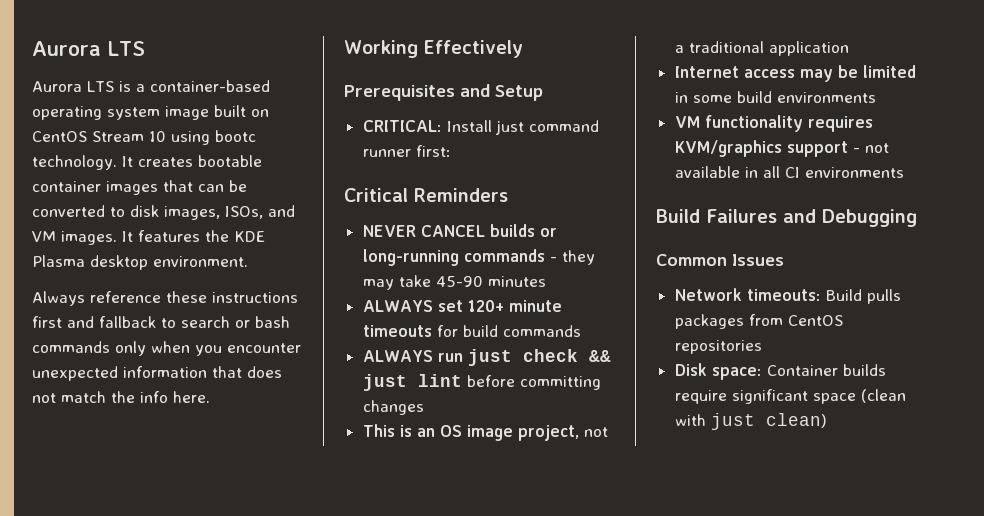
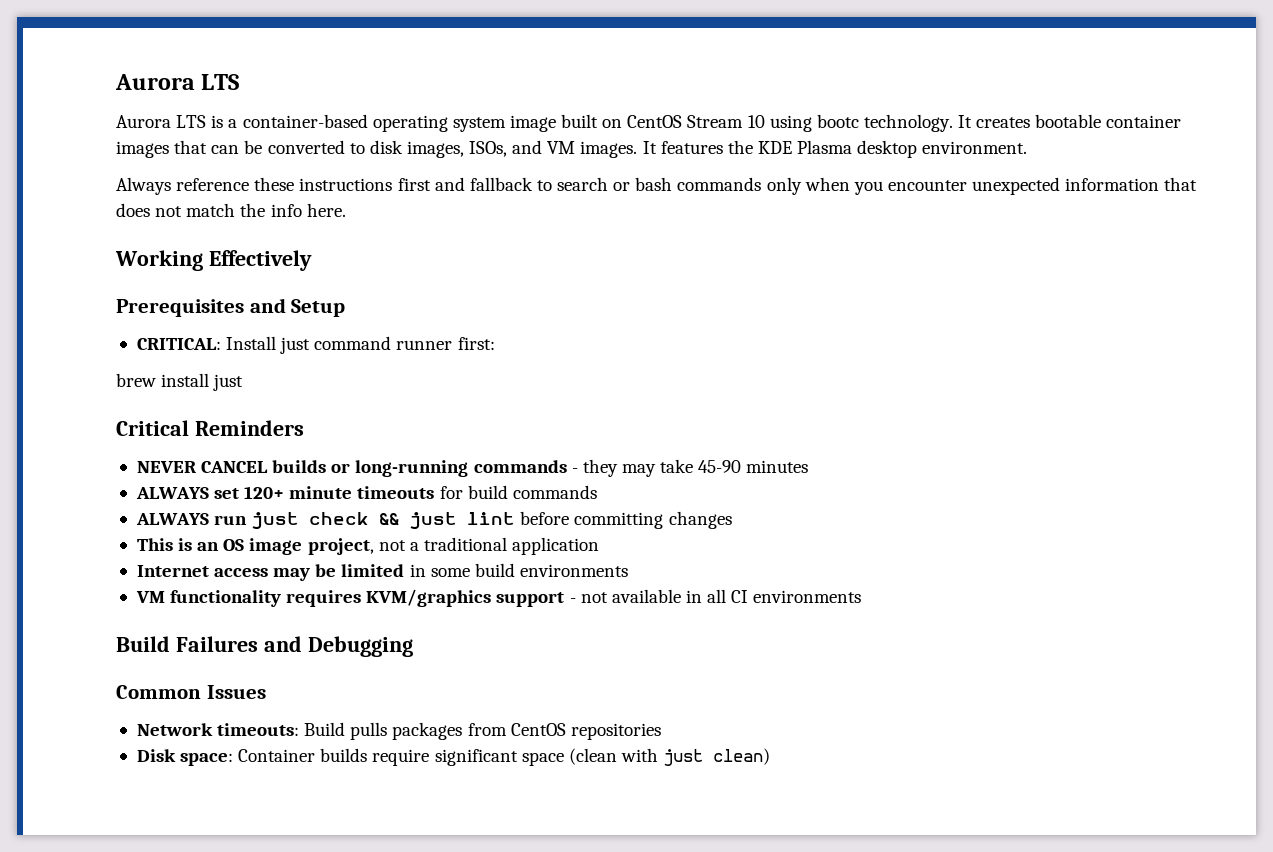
+ brew install just

